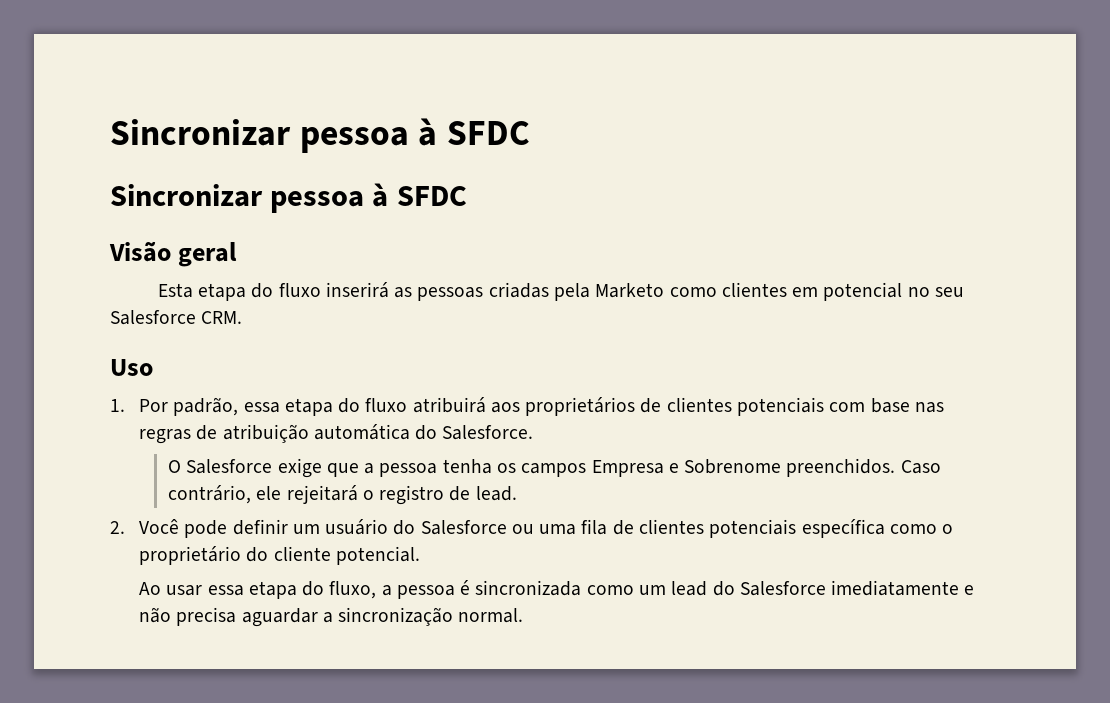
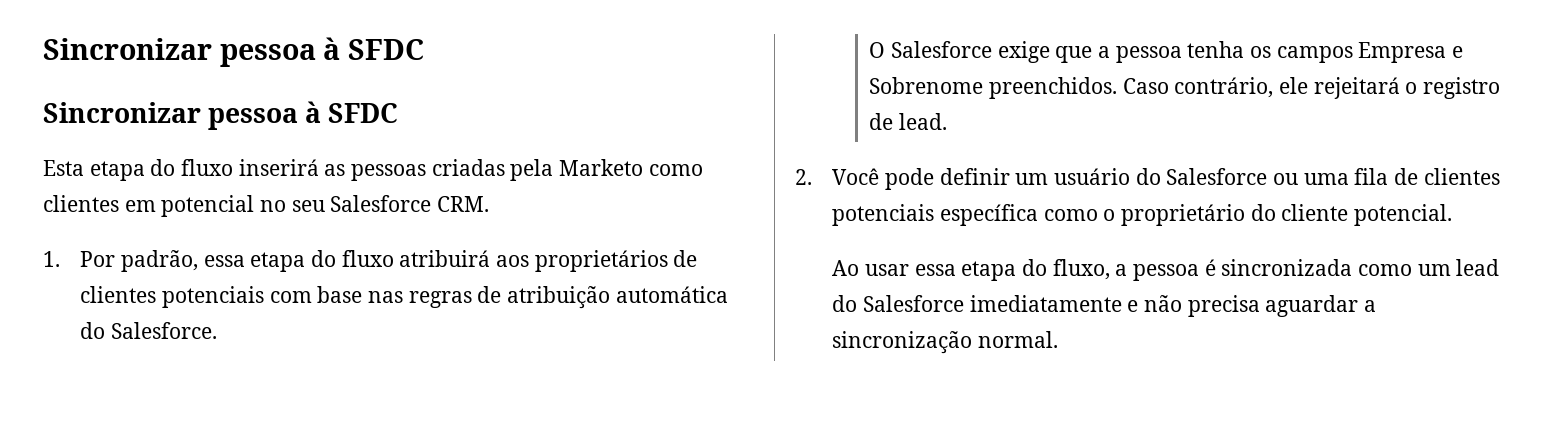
- Visão geral
- Uso

